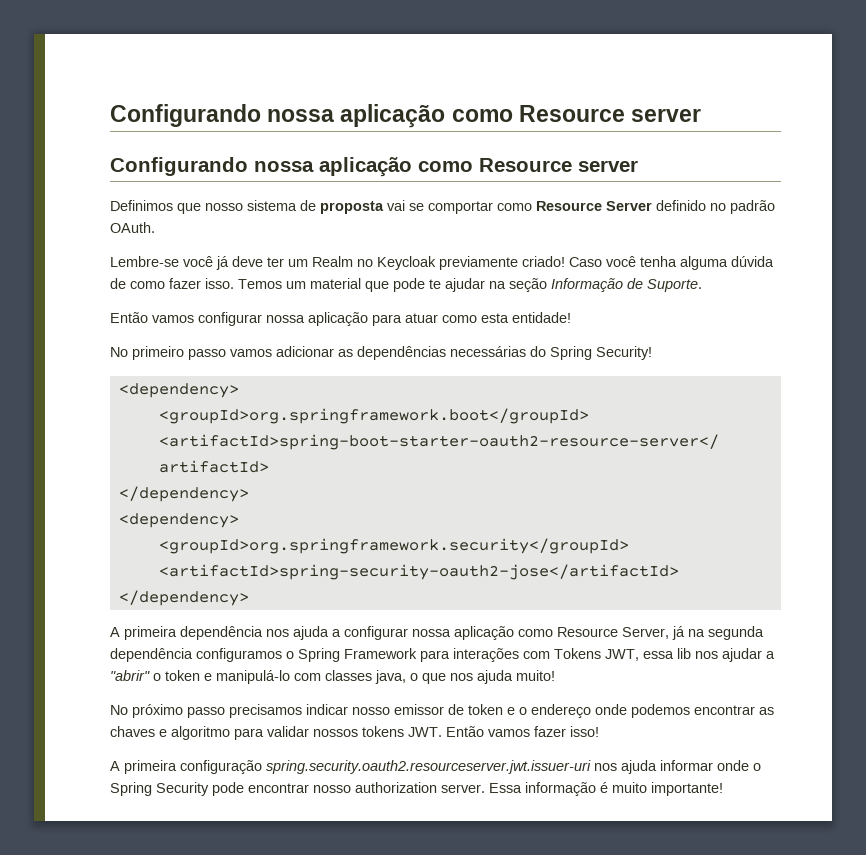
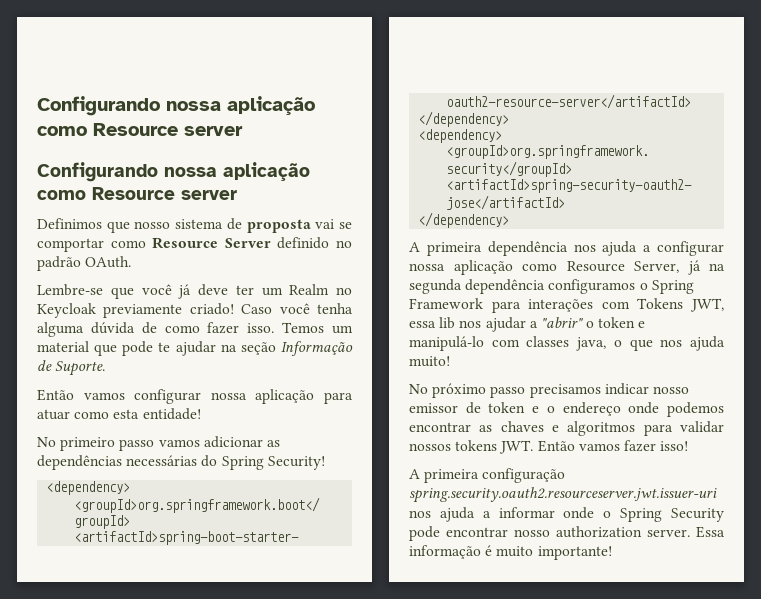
- Lembre-se você já deve ter um Realm no Keycloak previamente criado!
+ Lembre-se que você já deve ter um Realm no Keycloak previamente criado!
- No próximo passo precisamos indicar nosso emissor de token e o endereço onde podemos encontrar as chaves e algoritmo para validar nossos tokens JWT. Então vamos fazer isso!
+ No próximo passo precisamos indicar nosso emissor de token e o endereço onde podemos encontrar as chaves e algoritmos para validar nossos tokens JWT. Então vamos fazer isso!
- A primeira configuração spring.security.oauth2.resourceserver.jwt.issuer-uri nos ajuda informar onde o Spring Security pode encontrar nosso authorization server.
+ A primeira configuração spring.security.oauth2.resourceserver.jwt.issuer-uri nos ajuda a informar onde o Spring Security pode encontrar nosso authorization server.

